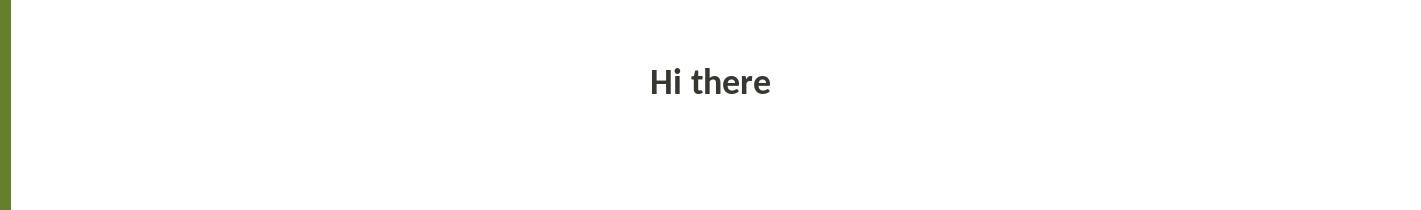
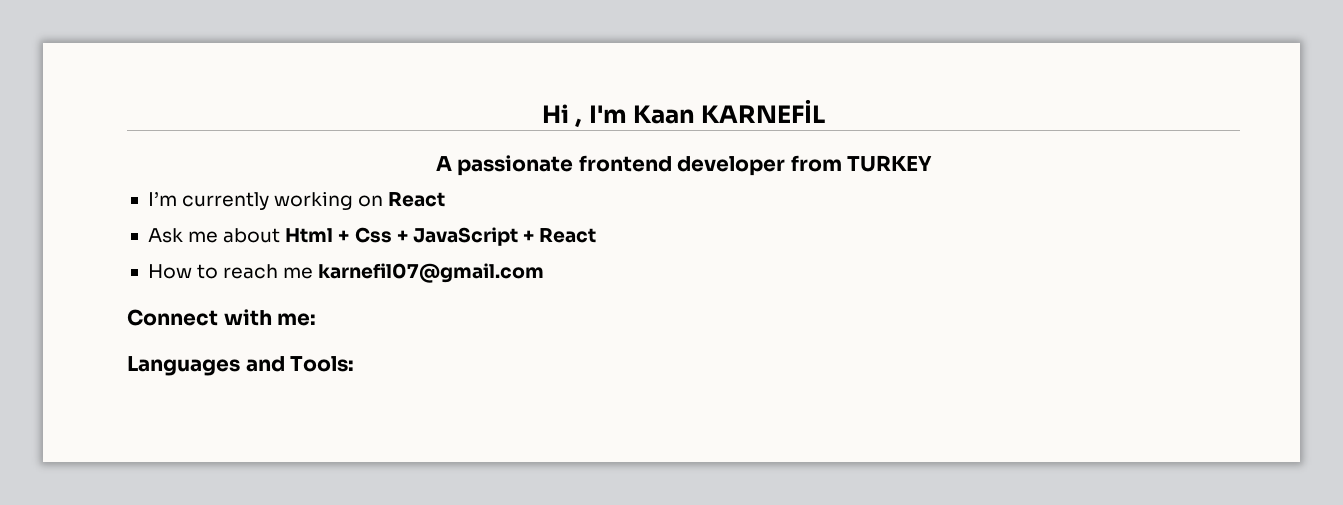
- Hi there
+ Hi , I'm Kaan KARNEFİL
+ A passionate frontend developer from TURKEY
+ I’m currently working on React
+ Ask me about Html + Css + JavaScript + React
+ How to reach me karnefil07@gmail.com
+ Connect with me:
+ Languages and Tools:

